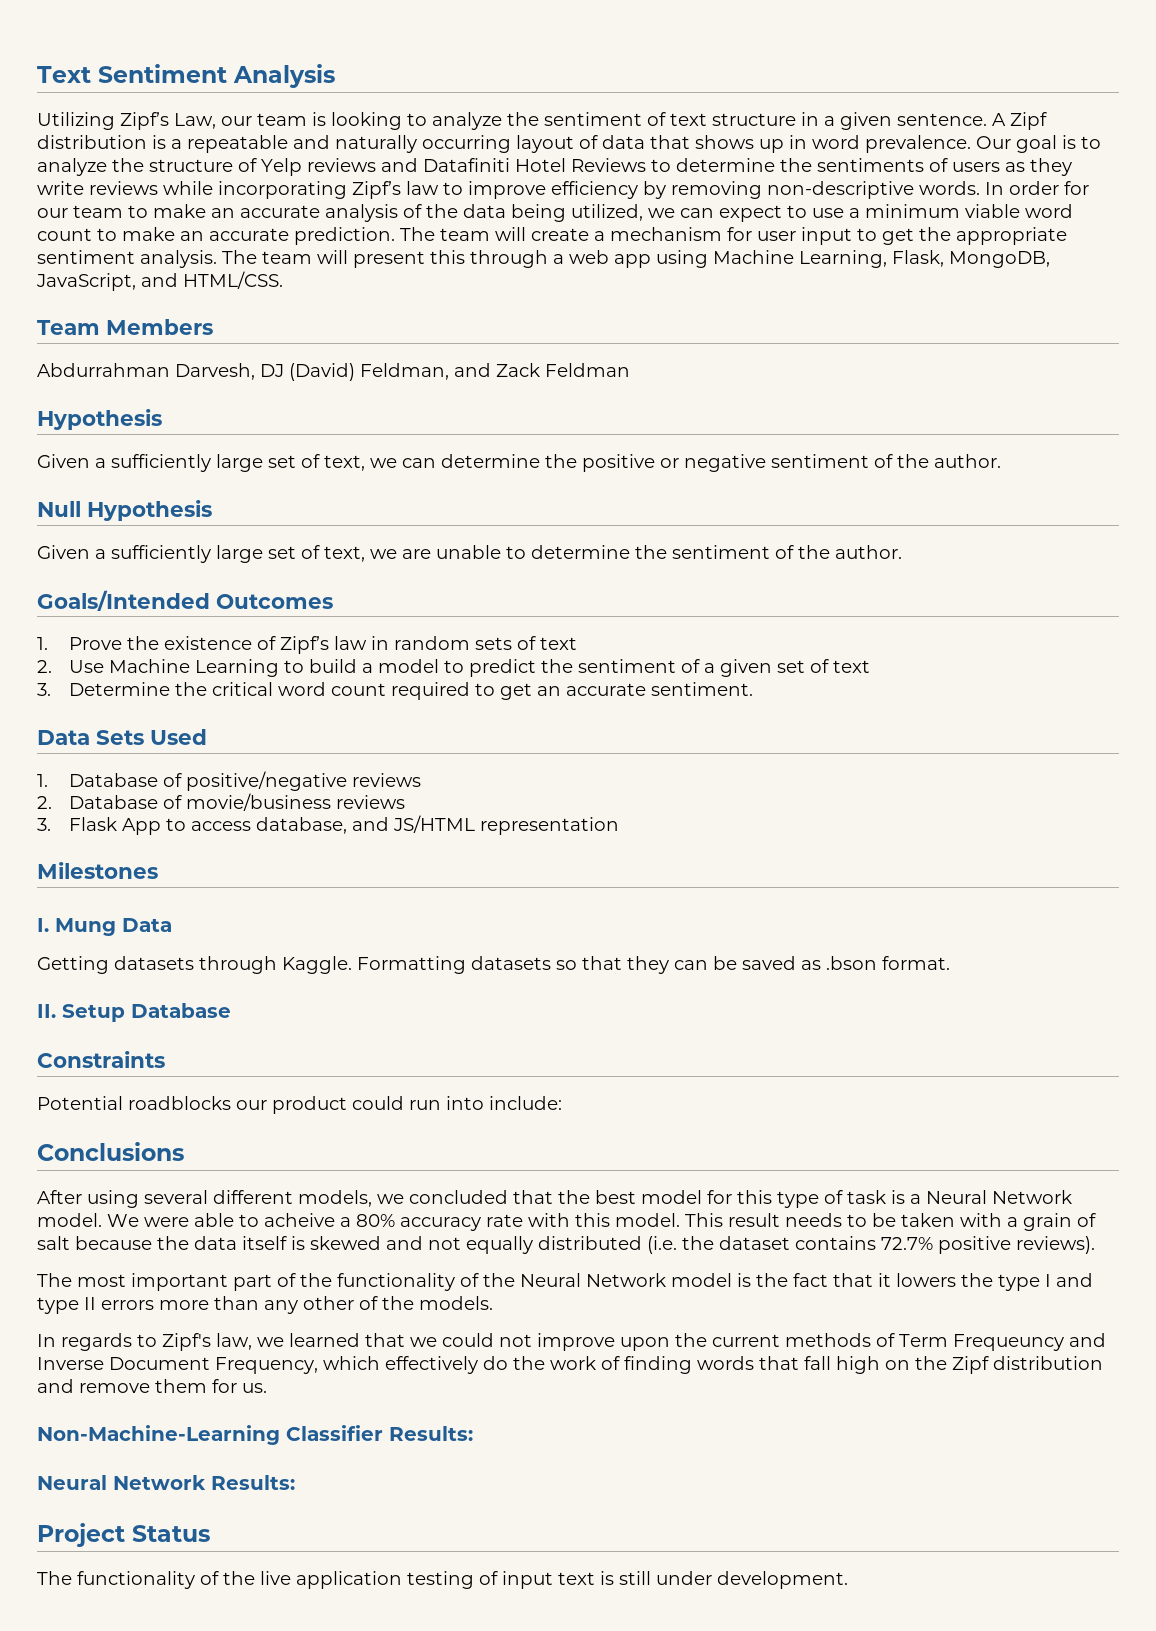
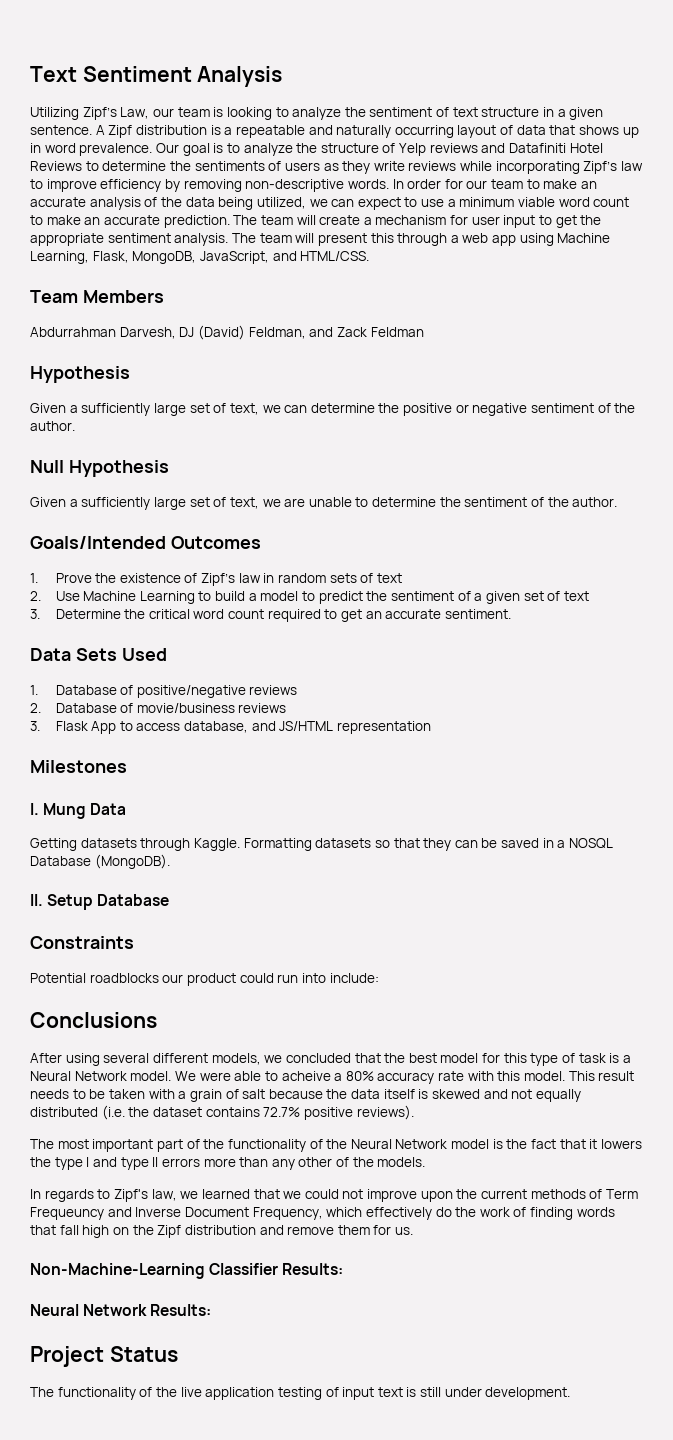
- Formatting datasets so that they can be saved as .bson format.
+ Formatting datasets so that they can be saved in a NOSQL Database (MongoDB).

